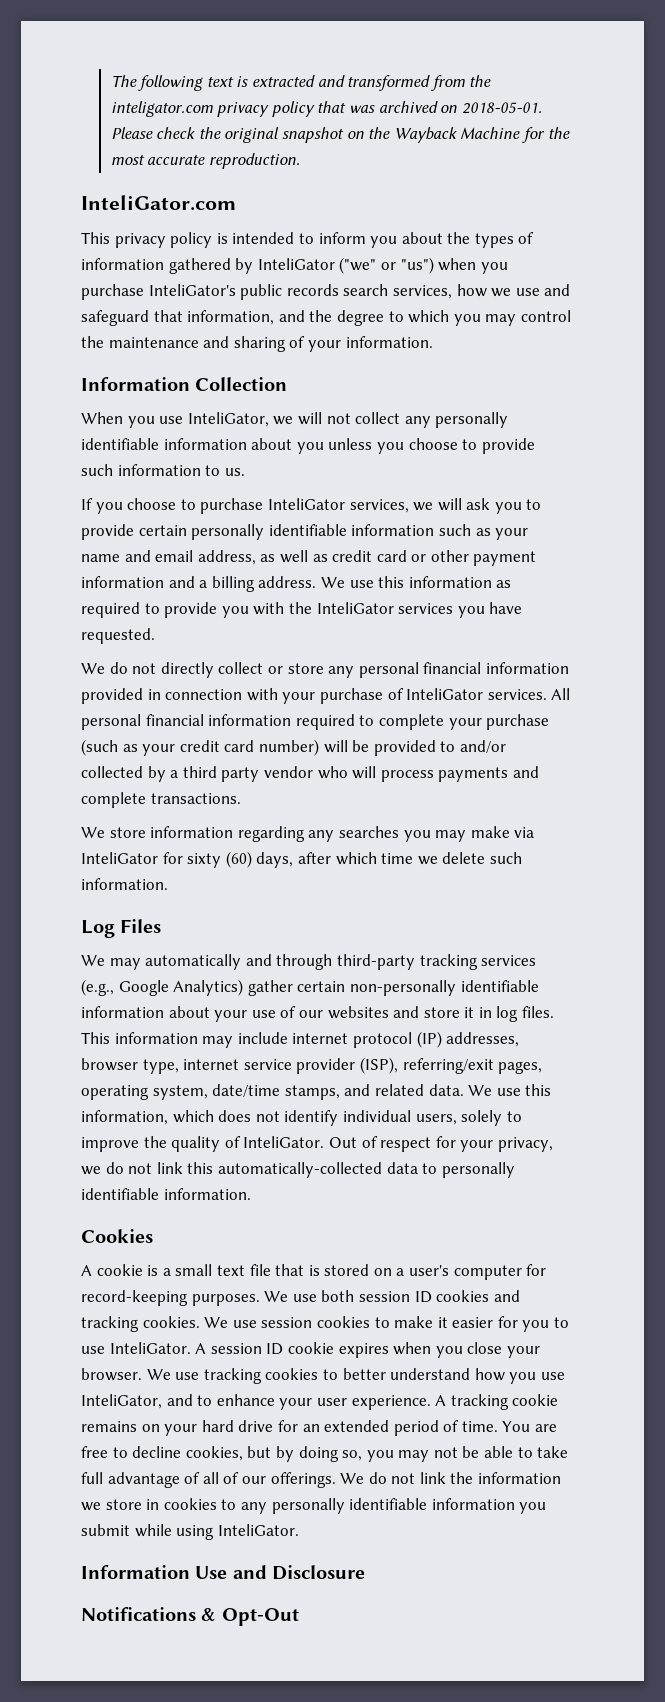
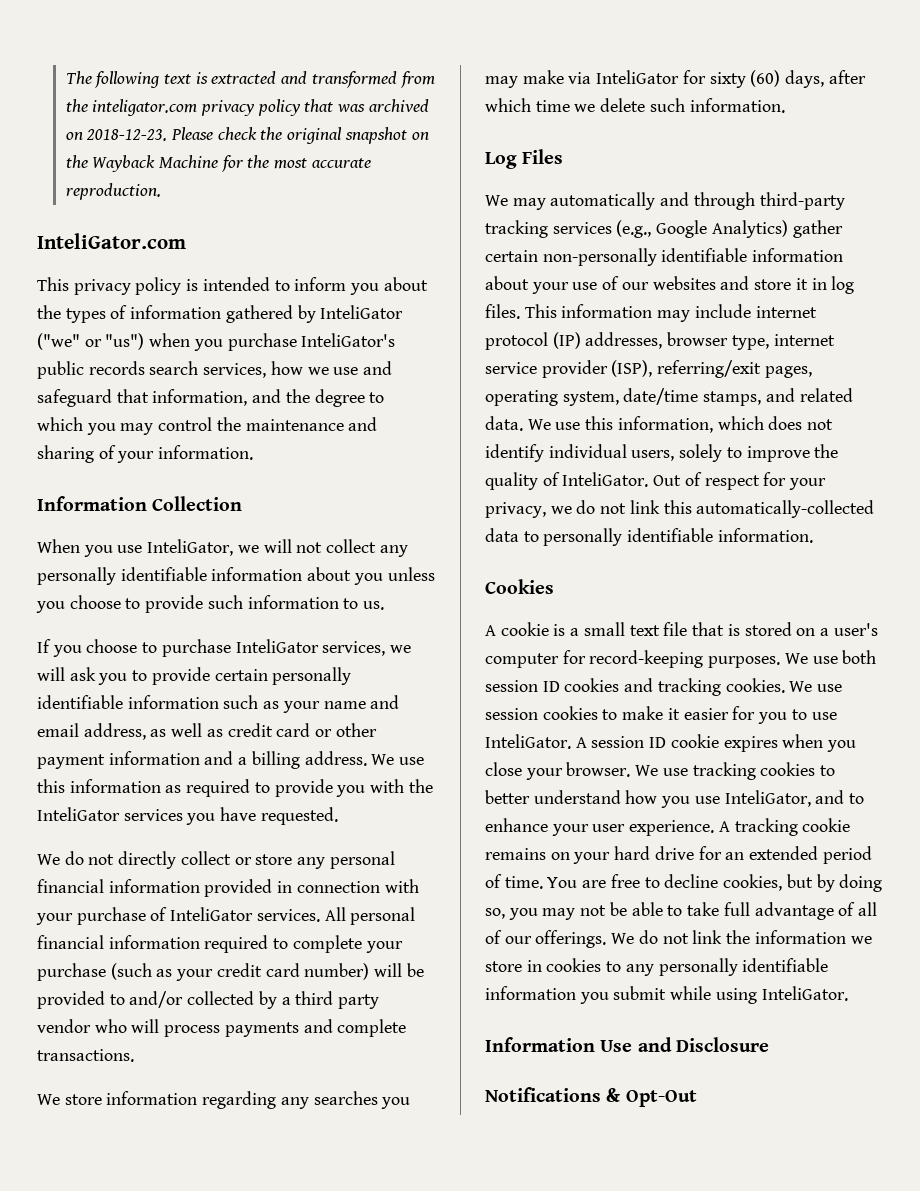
- The following text is extracted and transformed from the inteligator.com privacy policy that was archived on 2018-05-01.
+ The following text is extracted and transformed from the inteligator.com privacy policy that was archived on 2018-12-23.

